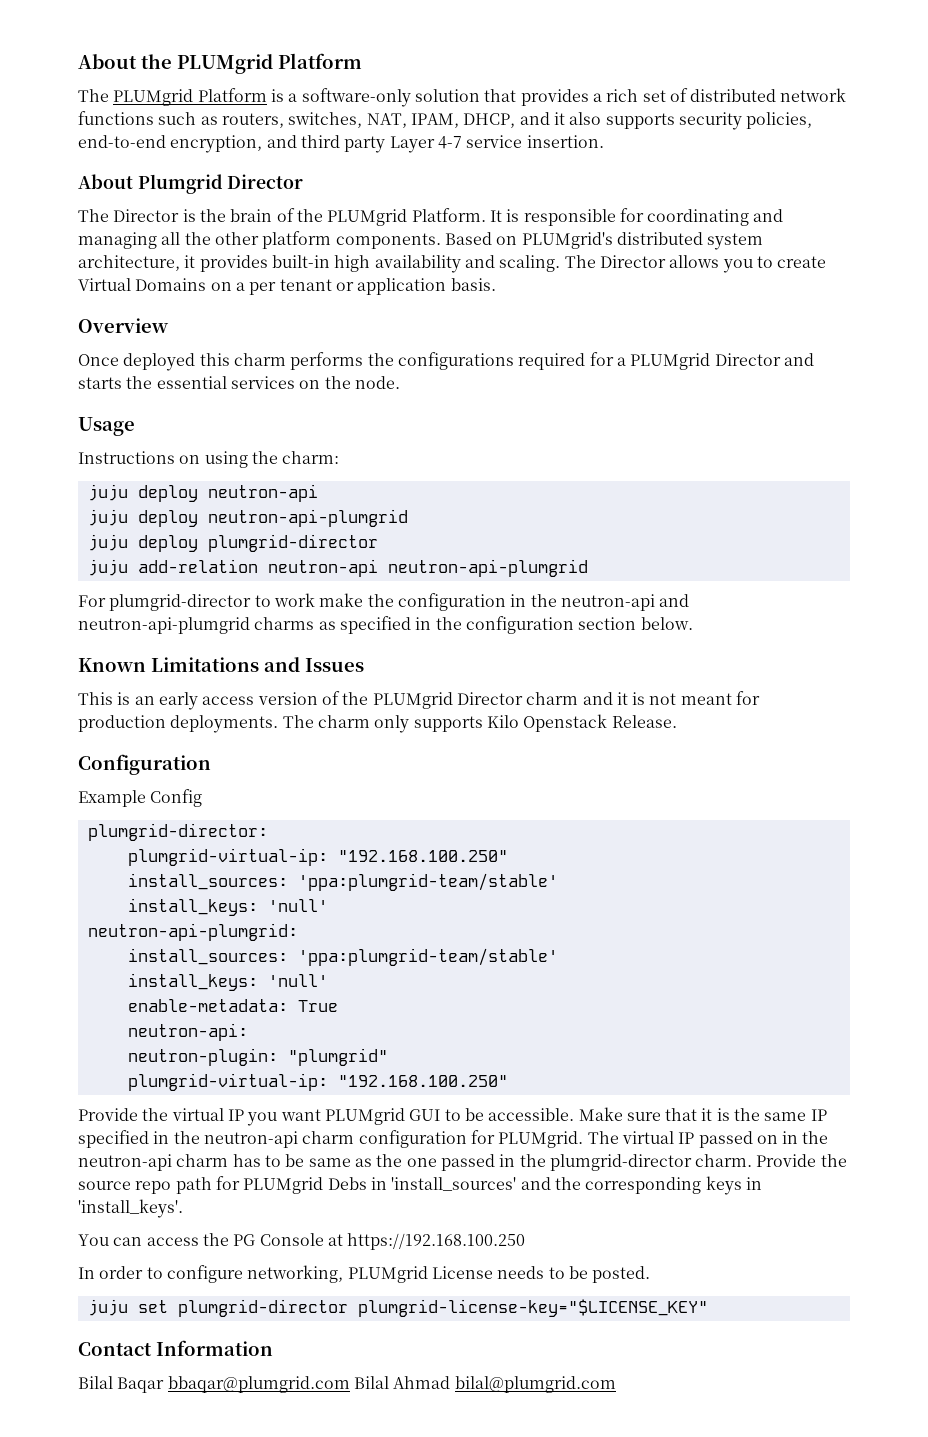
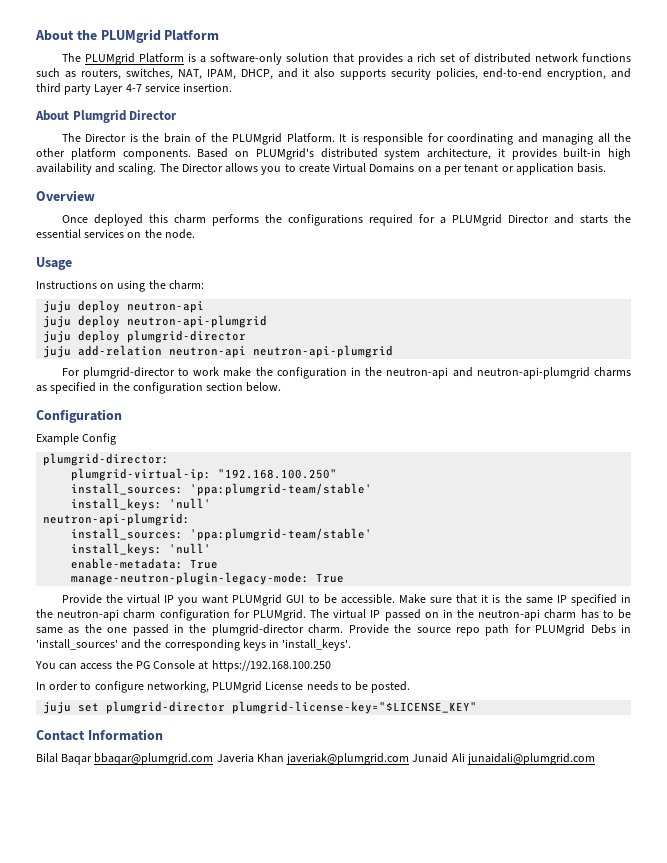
- Known Limitations and Issues
- This is an early access version of the PLUMgrid Director charm and it is not meant for production deployments. The charm only supports Kilo Openstack Release.
- neutron-api:
- neutron-plugin: "plumgrid"
- plumgrid-virtual-ip: "192.168.100.250"
+ manage-neutron-plugin-legacy-mode: True
- Bilal Baqar bbaqar@plumgrid.com Bilal Ahmad bilal@plumgrid.com
+ Bilal Baqar bbaqar@plumgrid.com Javeria Khan javeriak@plumgrid.com Junaid Ali junaidali@plumgrid.com

